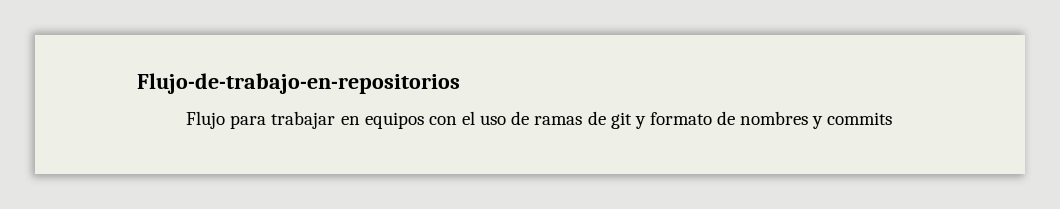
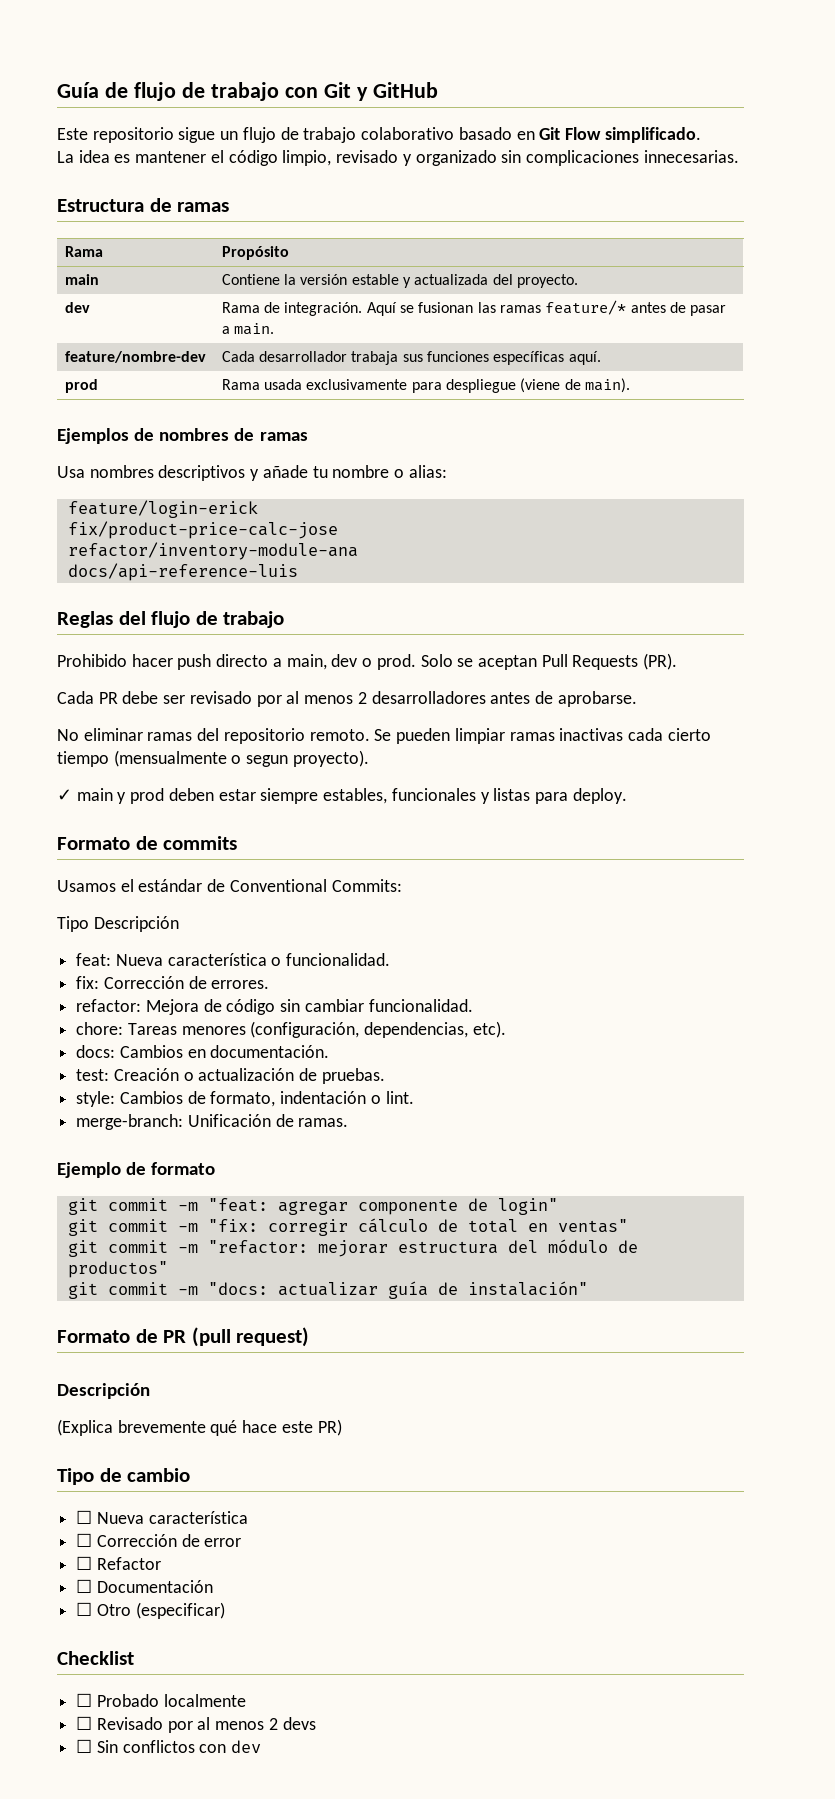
- Flujo-de-trabajo-en-repositorios
- Flujo para trabajar en equipos con el uso de ramas de git y formato de nombres y commits
+ Guía de flujo de trabajo con Git y GitHub
+ Este repositorio sigue un flujo de trabajo colaborativo basado en Git Flow simplificado.
+ La idea es mantener el código limpio, revisado y organizado sin complicaciones innecesarias.
+ Estructura de ramas
+ Rama | Propósito
+ main | Contiene la versión estable y actualizada del proyecto.
+ dev | Rama de integración. Aquí se fusionan las ramas feature/* antes de pasar a main.
+ feature/nombre-dev | Cada desarrollador trabaja sus funciones específicas aquí.
+ prod | Rama usada exclusivamente para despliegue (viene de main).
+ Ejemplos de nombres de ramas
+ Usa nombres descriptivos y añade tu nombre o alias:
+ feature/login-erick
+ fix/product-price-calc-jose
+ refactor/inventory-module-ana
+ docs/api-reference-luis
+ Reglas del flujo de trabajo
+ Prohibido hacer push directo a main, dev o prod. Solo se aceptan Pull Requests (PR).
+ Cada PR debe ser revisado por al menos 2 desarrolladores antes de aprobarse.
+ No eliminar ramas del repositorio remoto. Se pueden limpiar ramas inactivas cada cierto tiempo (mensualmente o segun proyecto).
+ ✓ main y prod deben estar siempre estables, funcionales y listas para deploy.
+ Formato de commits
+ Usamos el estándar de Conventional Commits:
+ Tipo Descripción
+ feat: Nueva característica o funcionalidad.
+ fix: Corrección de errores.
+ refactor: Mejora de código sin cambiar funcionalidad.
+ chore: Tareas menores (configuración, dependencias, etc).
+ docs: Cambios en documentación.
+ test: Creación o actualización de pruebas.
+ style: Cambios de formato, indentación o lint.
+ merge-branch: Unificación de ramas.
+ Ejemplo de formato
+ git commit -m "feat: agregar componente de login"
+ git commit -m "fix: corregir cálculo de total en ventas"
+ git commit -m "refactor: mejorar estructura del módulo de productos"
+ git commit -m "docs: actualizar guía de instalación"
+ Formato de PR (pull request)
+ Descripción
+ (Explica brevemente qué hace este PR)
+ Tipo de cambio
+ ☐ Nueva característica
+ ☐ Corrección de error
+ ☐ Refactor
+ ☐ Documentación
+ ☐ Otro (especificar)
+ Checklist
+ ☐ Probado localmente
+ ☐ Revisado por al menos 2 devs
+ ☐ Sin conflictos con dev

